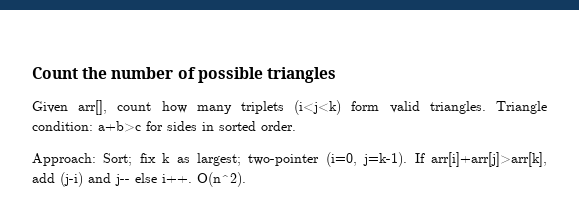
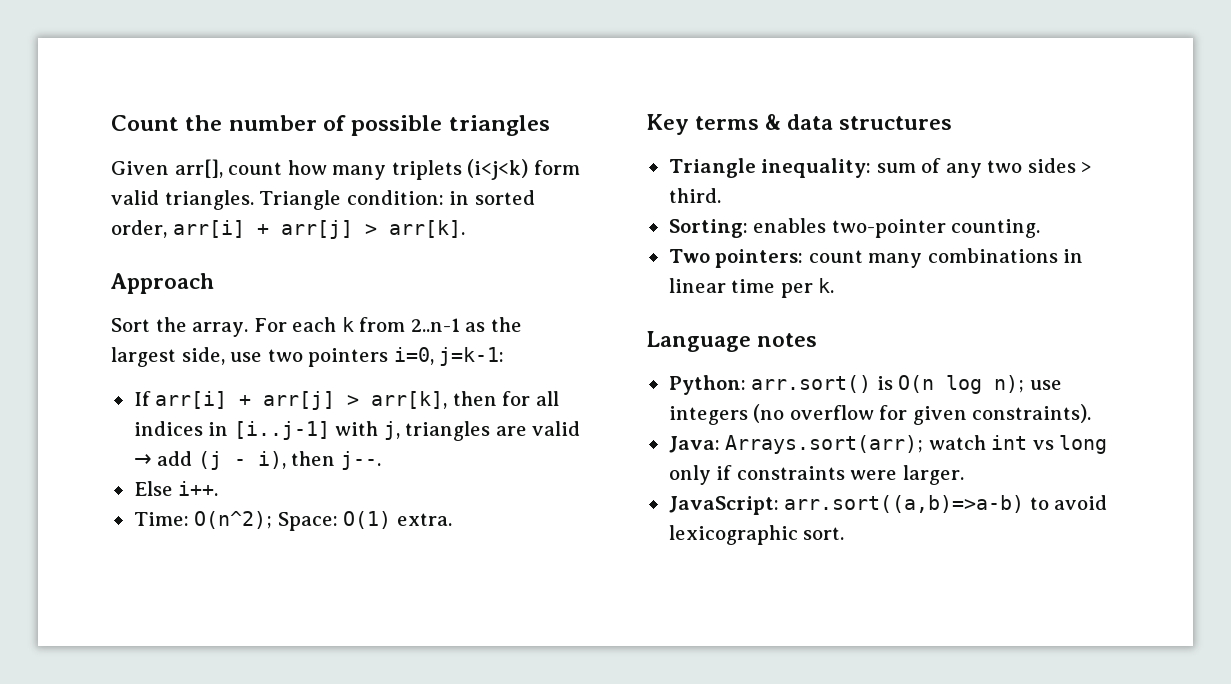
- Triangle condition: a+b>c for sides in sorted order.
- Approach: Sort; fix k as largest; two-pointer (i=0, j=k-1). If arr[i]+arr[j]>arr[k], add (j-i) and j-- else i++. O(n^2).
+ Triangle condition: in sorted order, arr[i] + arr[j] > arr[k].
+ Approach
+ Sort the array. For each k from 2..n-1 as the largest side, use two pointers i=0, j=k-1:
+ If arr[i] + arr[j] > arr[k], then for all indices in [i..j-1] with j, triangles are valid → add (j - i), then j--.
+ Else i++.
+ Time: O(n^2); Space: O(1) extra.
+ Key terms & data structures
+ Triangle inequality: sum of any two sides > third.
+ Sorting: enables two-pointer counting.
+ Two pointers: count many combinations in linear time per k.
+ Language notes
+ Python: arr.sort() is O(n log n); use integers (no overflow for given constraints).
+ Java: Arrays.sort(arr); watch int vs long only if constraints were larger.
+ JavaScript: arr.sort((a,b)=>a-b) to avoid lexicographic sort.

